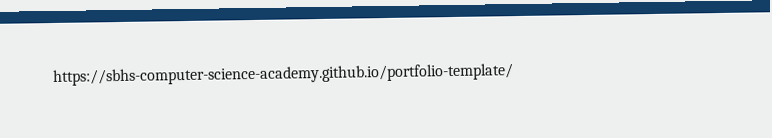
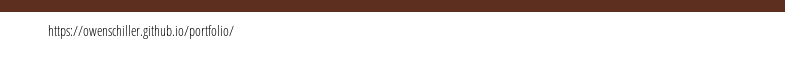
- https://sbhs-computer-science-academy.github.io/portfolio-template/
+ https://owenschiller.github.io/portfolio/

